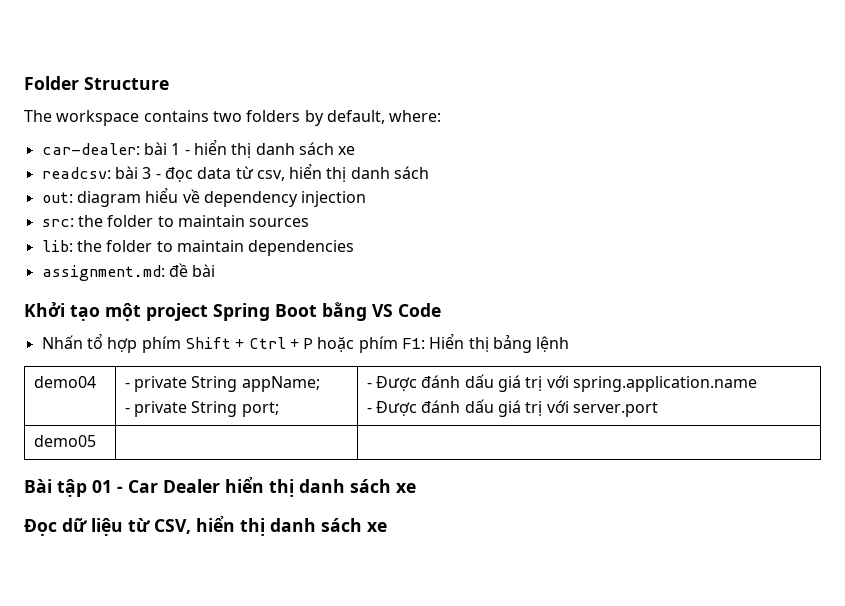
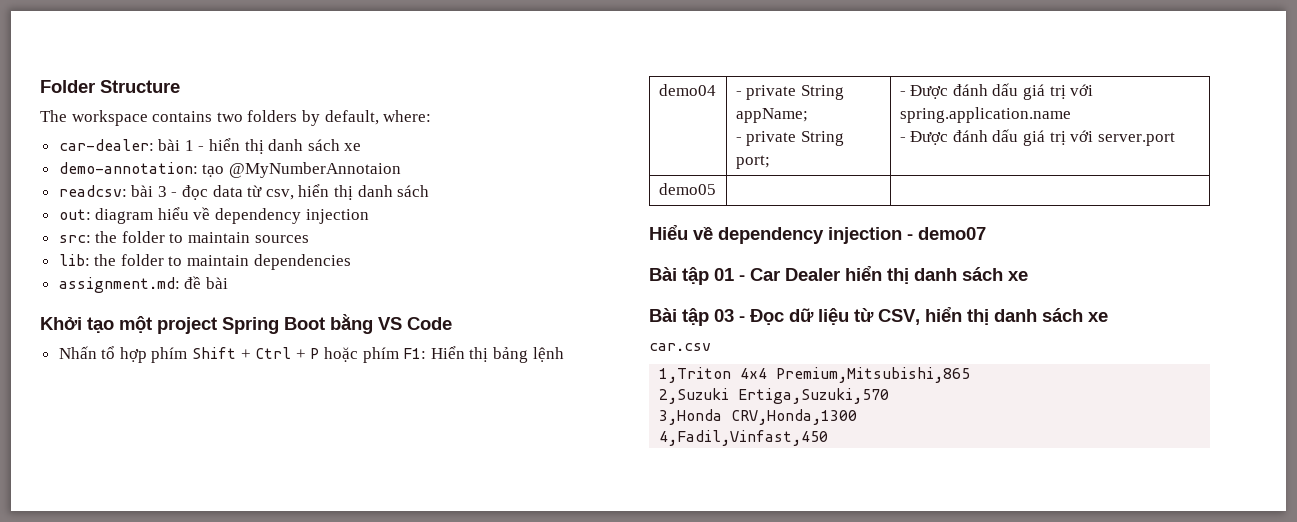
+ demo-annotation: tạo @MyNumberAnnotaion
+ Hiểu về dependency injection - demo07
- Đọc dữ liệu từ CSV, hiển thị danh sách xe
+ Bài tập 03 - Đọc dữ liệu từ CSV, hiển thị danh sách xe
+ car.csv
+ 1,Triton 4x4 Premium,Mitsubishi,865
+ 2,Suzuki Ertiga,Suzuki,570
+ 3,Honda CRV,Honda,1300
+ 4,Fadil,Vinfast,450

